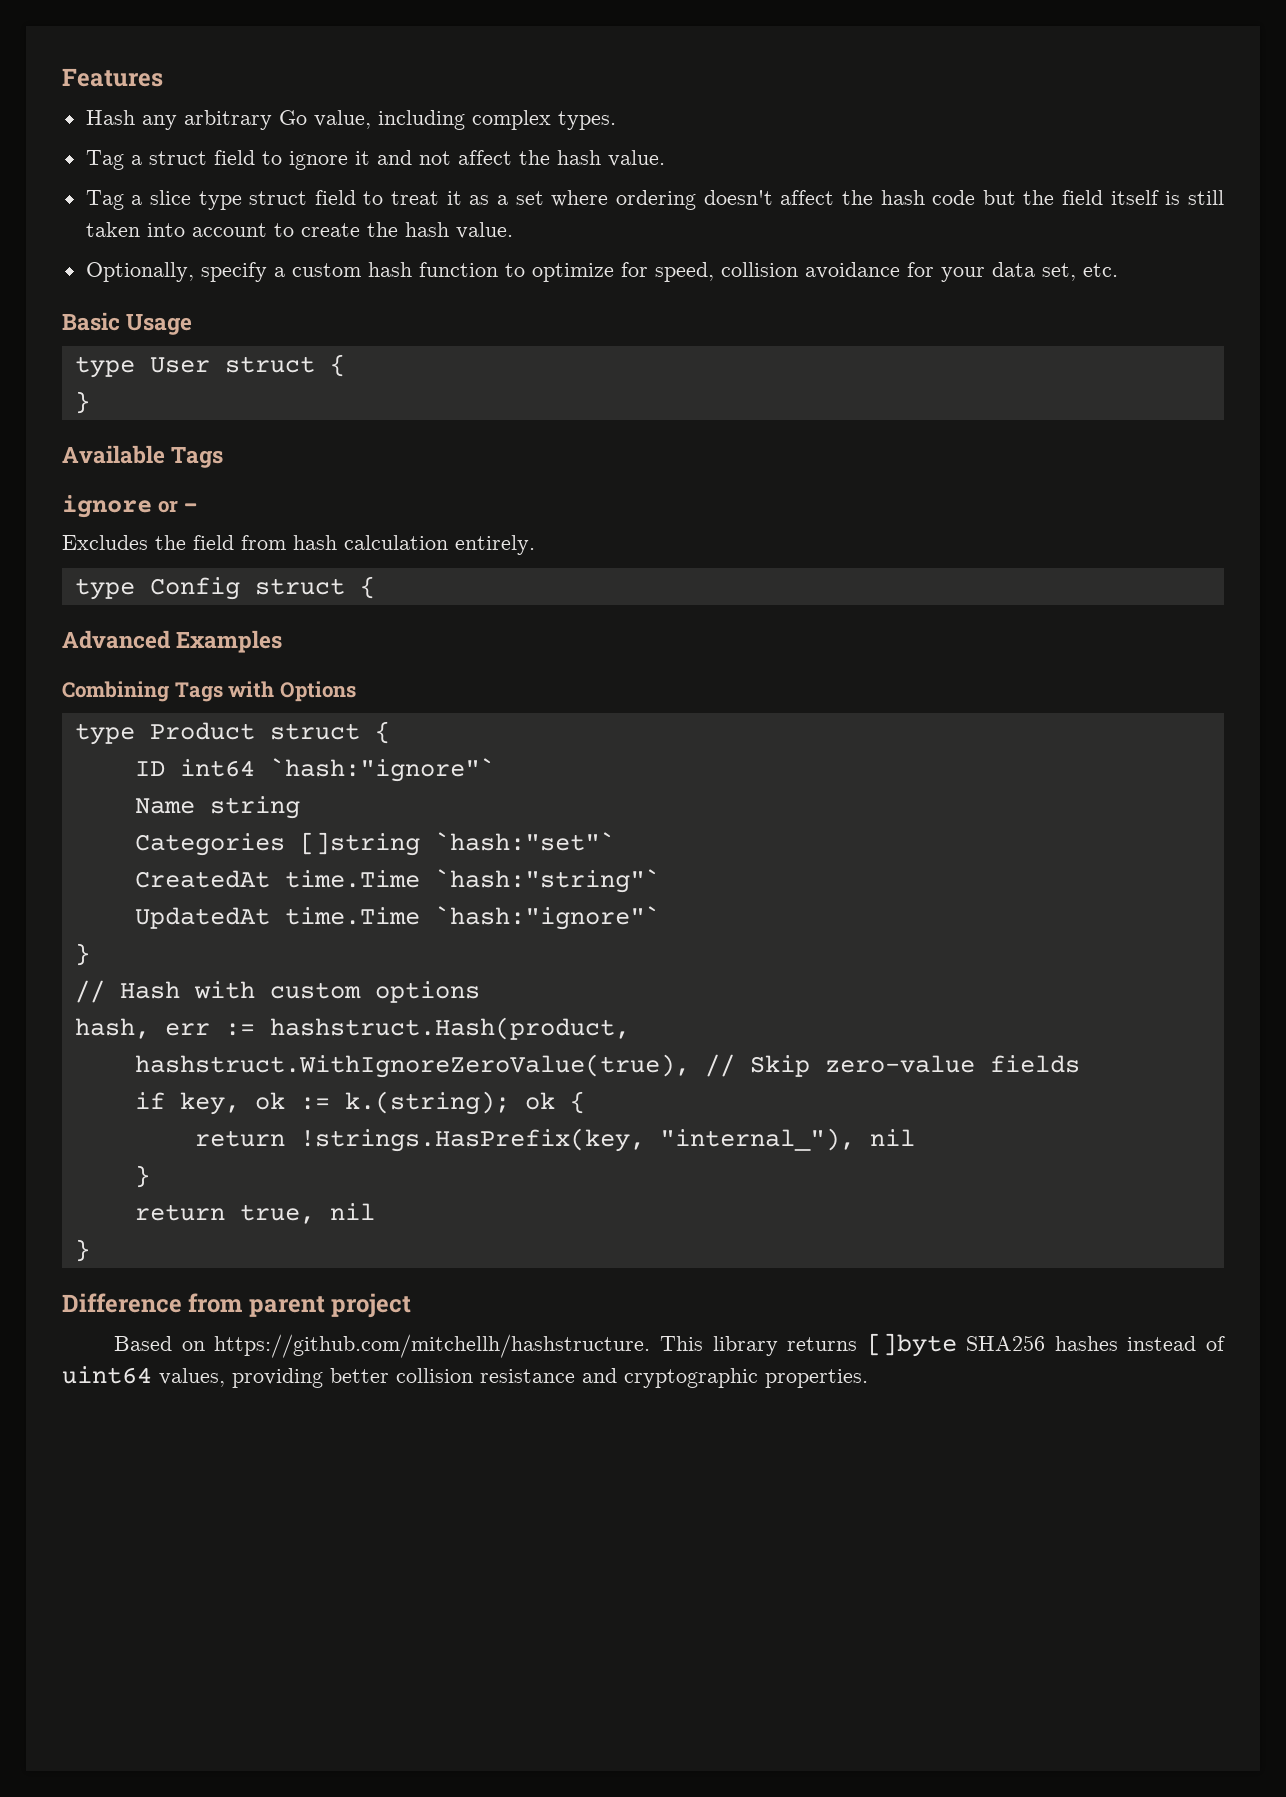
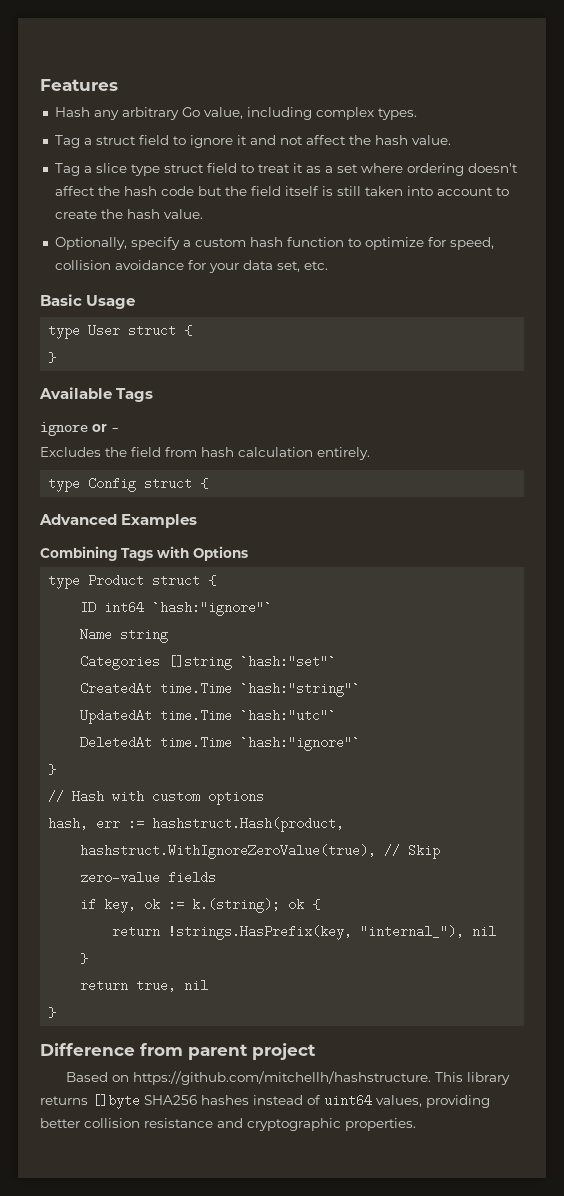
- UpdatedAt time.Time `hash:"ignore"`
+ UpdatedAt time.Time `hash:"utc"`
+ DeletedAt time.Time `hash:"ignore"`

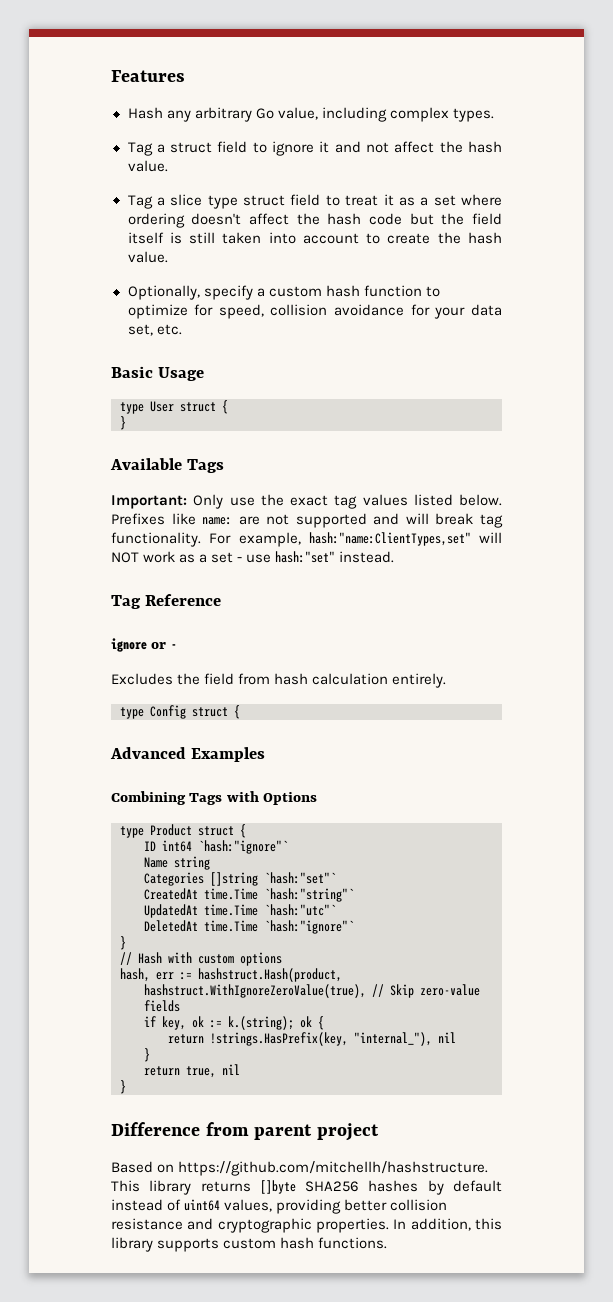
+ Important: Only use the exact tag values listed below. Prefixes like name: are not supported and will break tag functionality. For example, hash:"name:ClientTypes,set" will NOT work as a set - use hash:"set" instead.
+ Tag Reference
- Based on https://github.com/mitchellh/hashstructure. This library returns []byte SHA256 hashes instead of uint64 values, providing better collision resistance and cryptographic properties.
+ Based on https://github.com/mitchellh/hashstructure. This library returns []byte SHA256 hashes by default instead of uint64 values, providing better collision resistance and cryptographic properties.
+ In addition, this library supports custom hash functions.

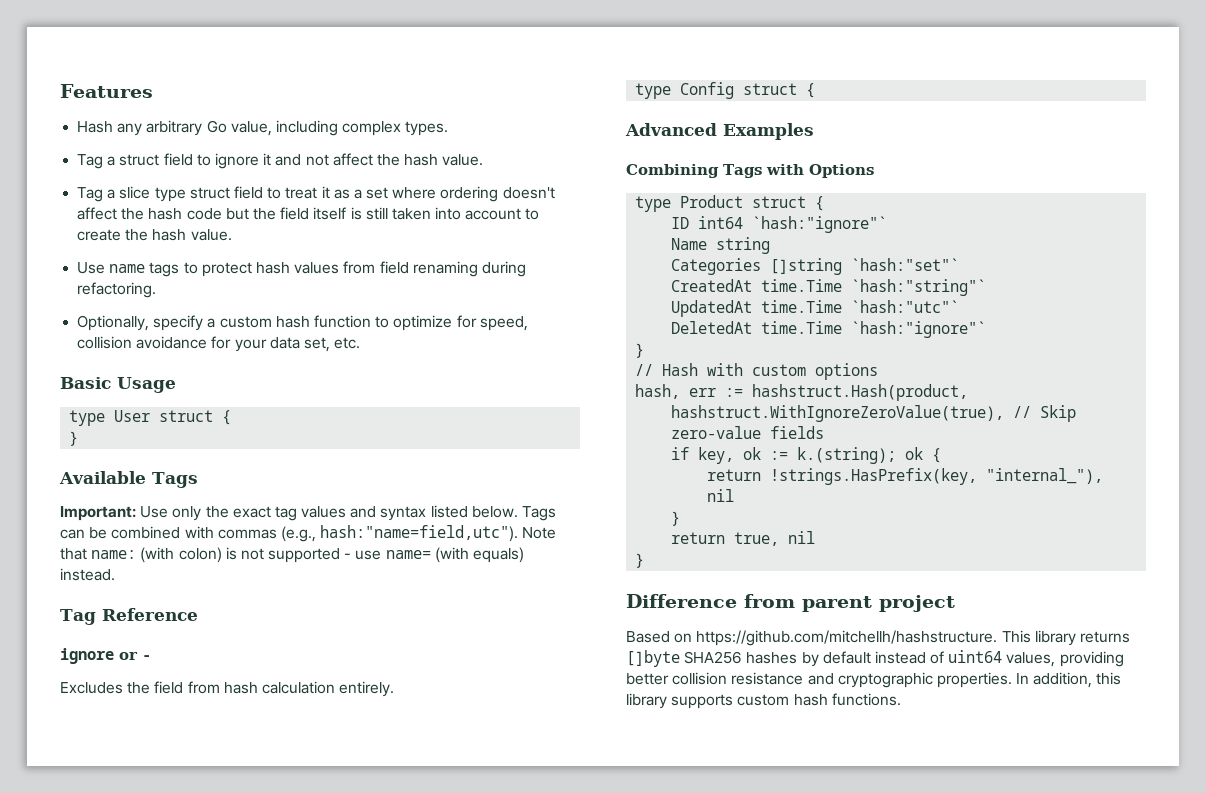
+ Use name tags to protect hash values from field renaming during refactoring.
- Important: Only use the exact tag values listed below. Prefixes like name: are not supported and will break tag functionality. For example, hash:"name:ClientTypes,set" will NOT work as a set - use hash:"set" instead.
+ Important: Use only the exact tag values and syntax listed below. Tags can be combined with commas (e.g., hash:"name=field,utc"). Note that name: (with colon) is not supported - use name= (with equals) instead.

